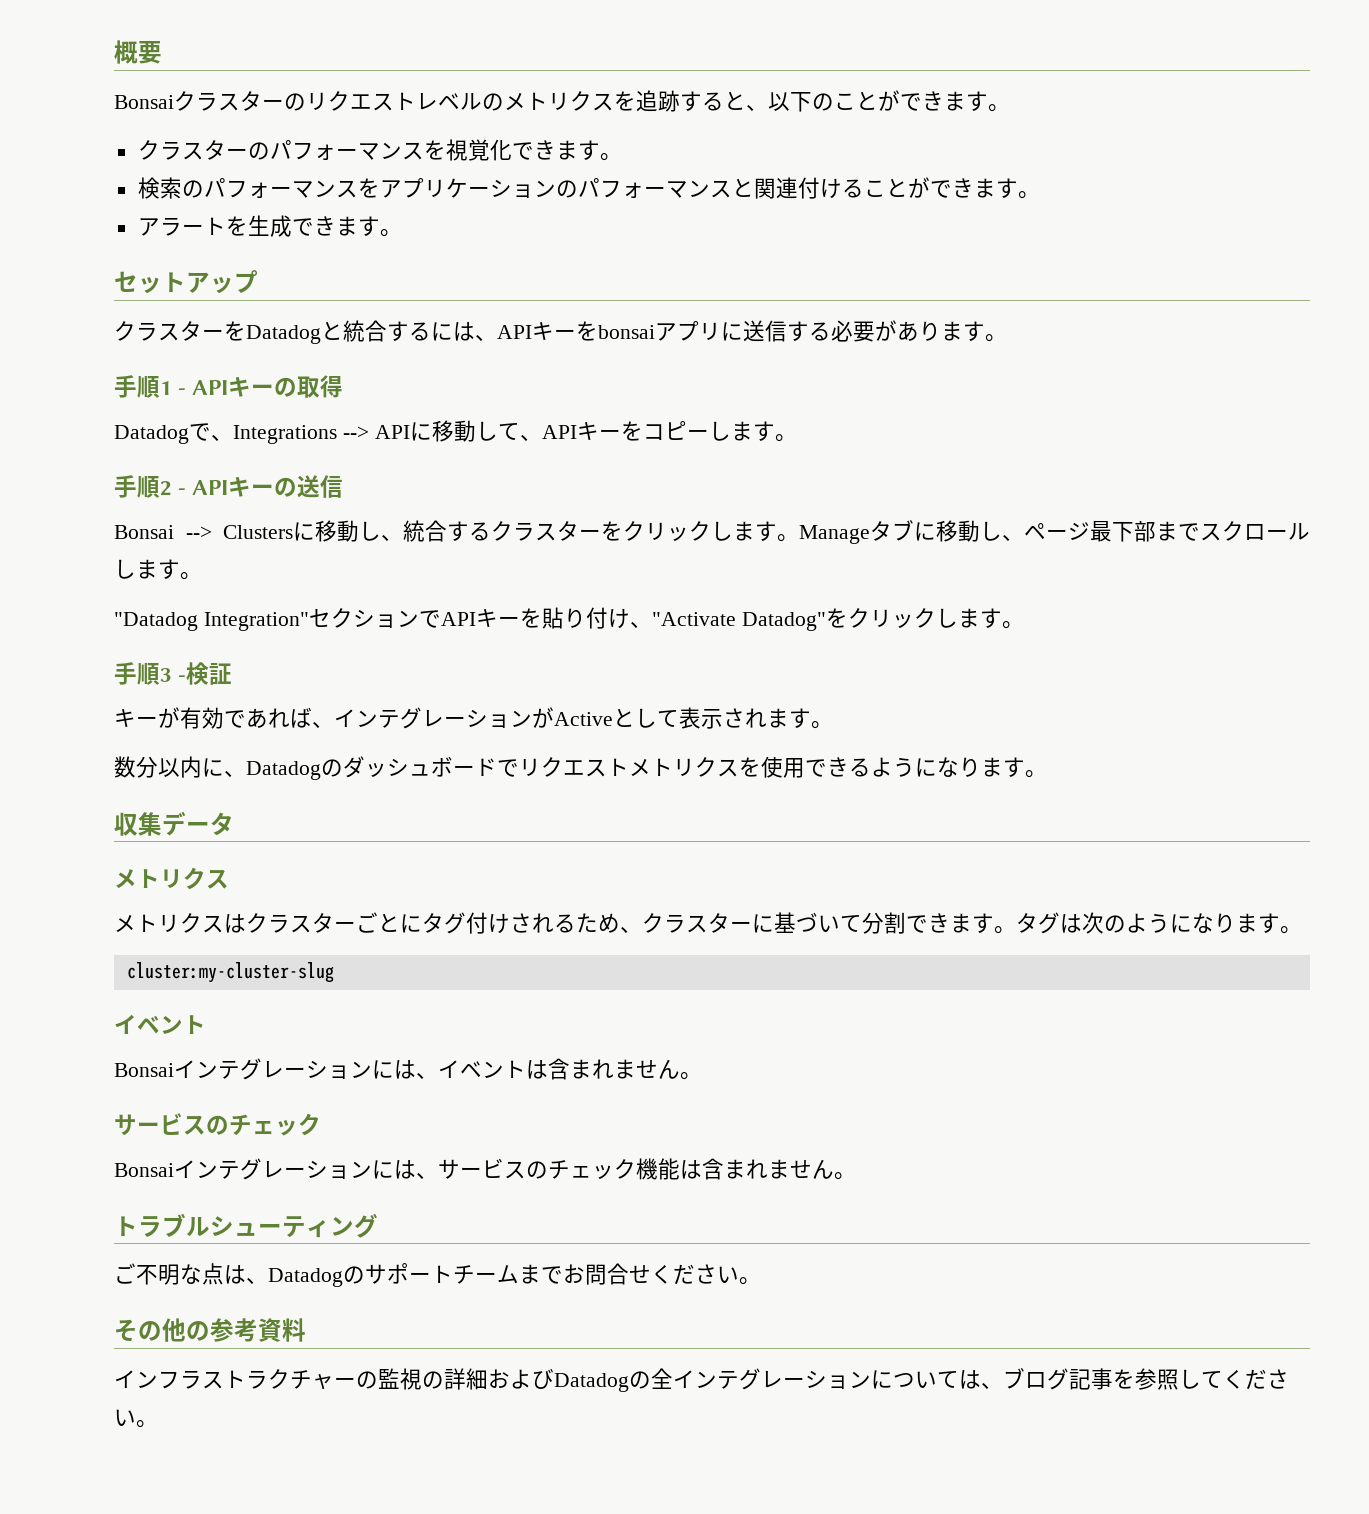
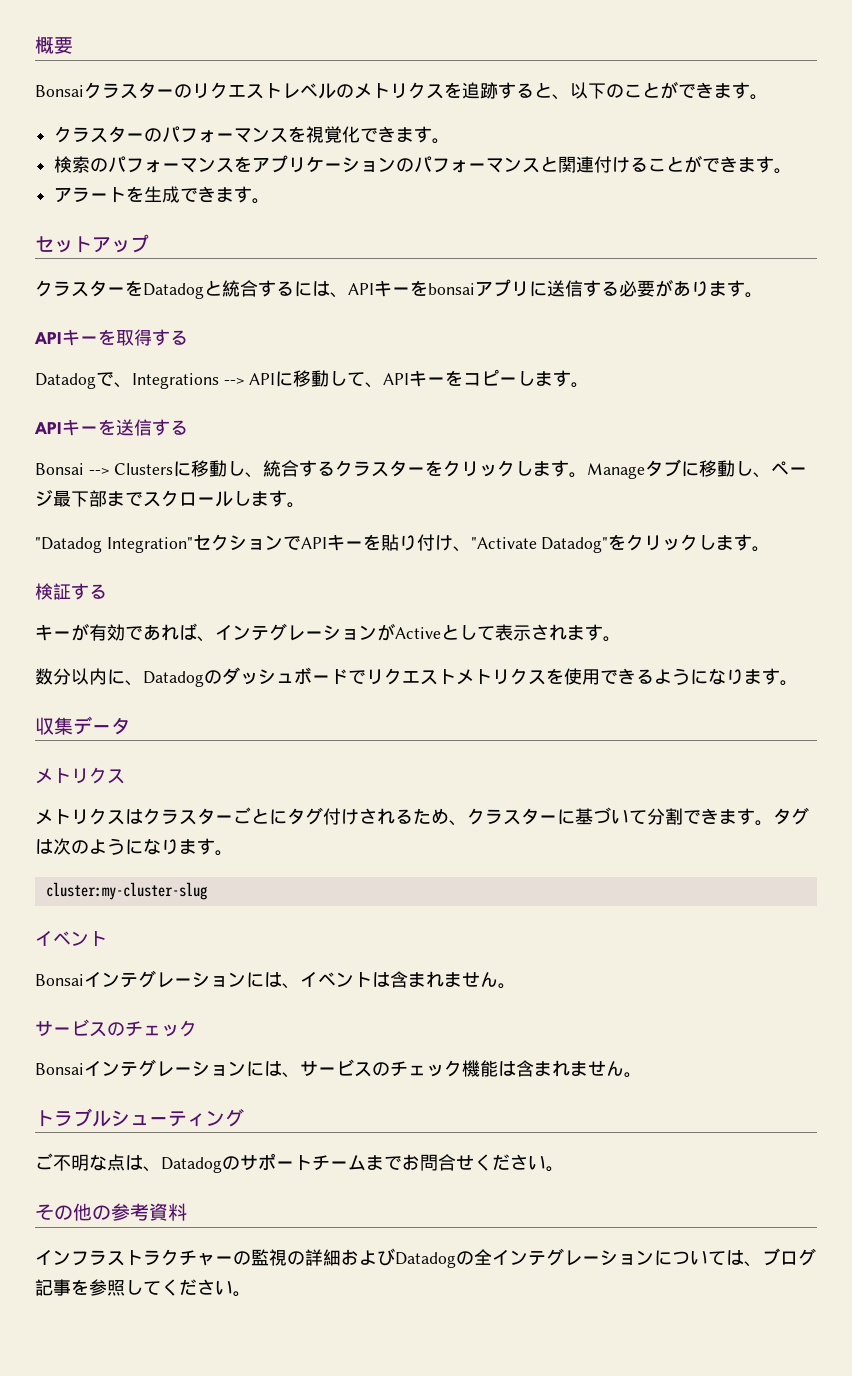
- 手順1 - APIキーの取得
+ APIキーを取得する
- 手順2 - APIキーの送信
+ APIキーを送信する
- 手順3 -検証
+ 検証する

